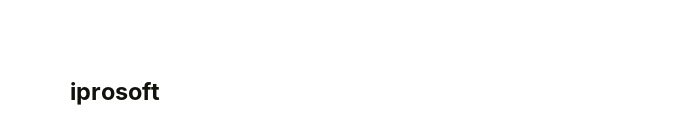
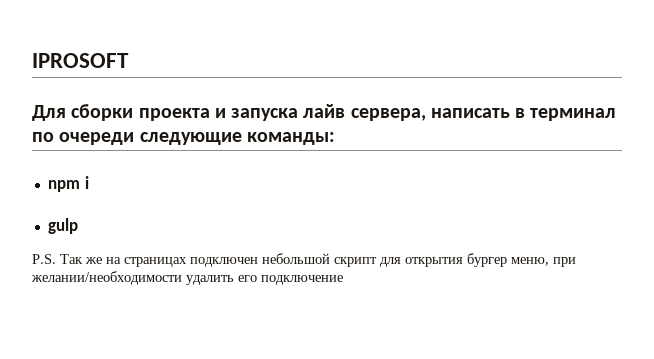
- iprosoft
+ IPROSOFT
+ Для сборки проекта и запуска лайв сервера, написать в терминал по очереди следующие команды:
+ npm i
+ gulp
+ P.S. Так же на страницах подключен небольшой скрипт для открытия бургер меню, при желании/необходимости удалить его подключение

